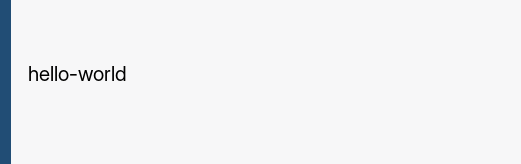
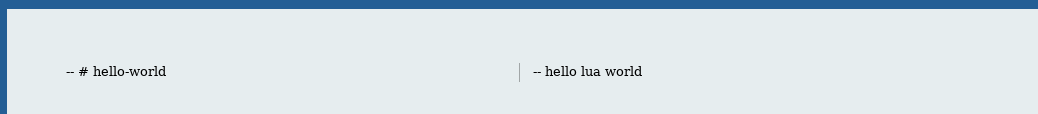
- hello-world
+ -- # hello-world
+ -- hello lua world

